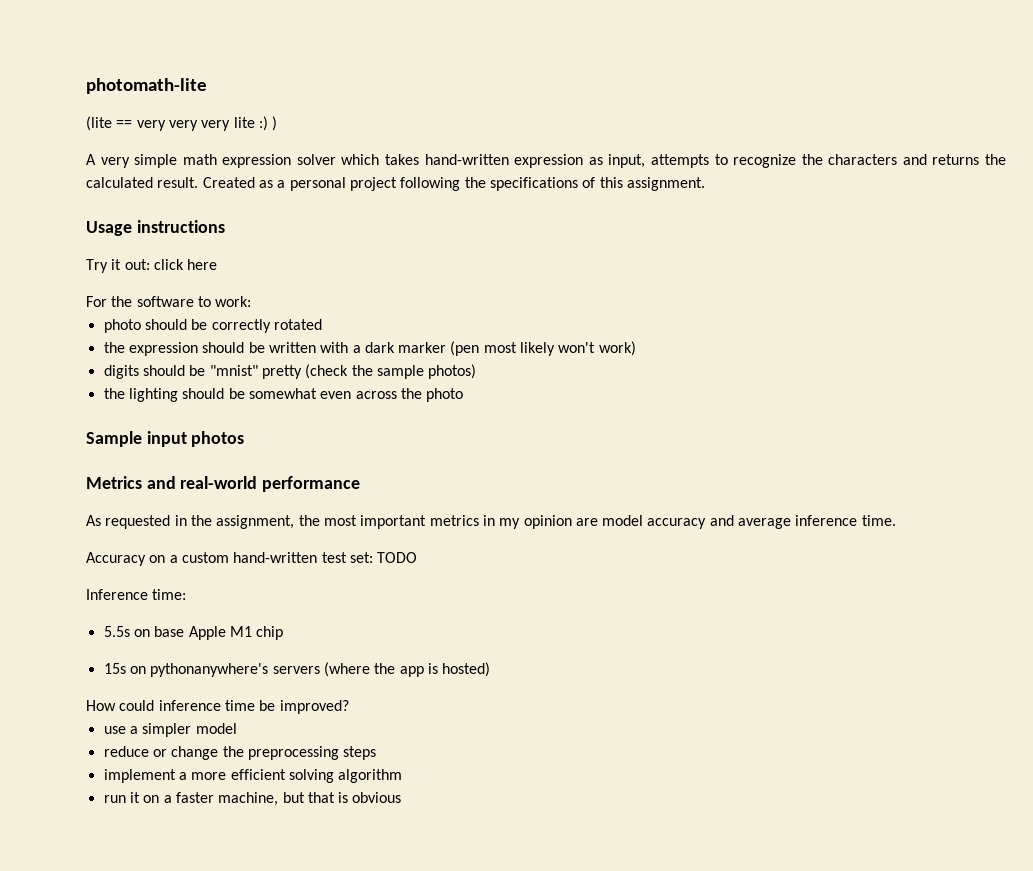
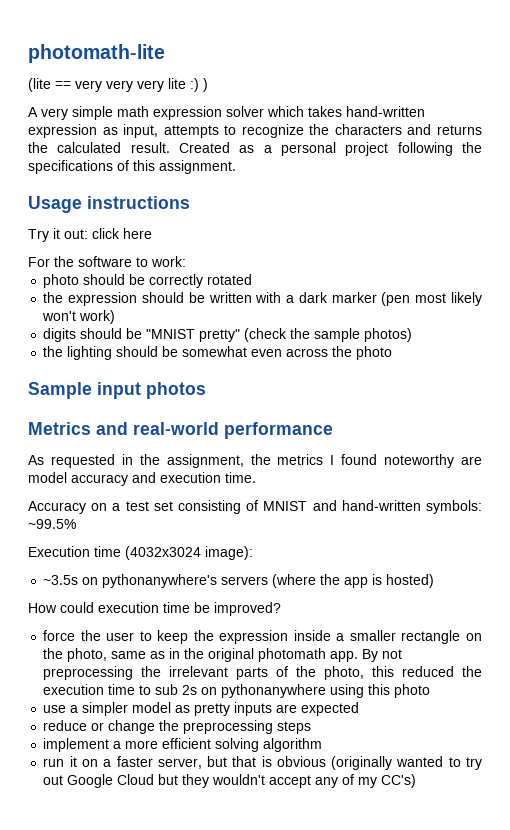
- digits should be "mnist" pretty (check the sample photos)
+ digits should be "MNIST pretty" (check the sample photos)
- As requested in the assignment, the most important metrics in my opinion are model accuracy and average inference time.
+ As requested in the assignment, the metrics I found noteworthy are model accuracy and execution time.
- Accuracy on a custom hand-written test set: TODO
- Inference time:
- 5.5s on base Apple M1 chip
- 15s on pythonanywhere's servers (where the app is hosted)
+ Accuracy on a test set consisting of MNIST and hand-written symbols: ~99.5%
+ Execution time (4032x3024 image):
+ ~3.5s on pythonanywhere's servers (where the app is hosted)
- How could inference time be improved?
+ How could execution time be improved?
+ force the user to keep the expression inside a smaller rectangle on the photo, same as in the original photomath app. By not preprocessing the irrelevant parts of the photo, this reduced the execution time to sub 2s on pythonanywhere using this photo
- use a simpler model
+ use a simpler model as pretty inputs are expected
- run it on a faster machine, but that is obvious
+ run it on a faster server, but that is obvious (originally wanted to try out Google Cloud but they wouldn't accept any of my CC's)

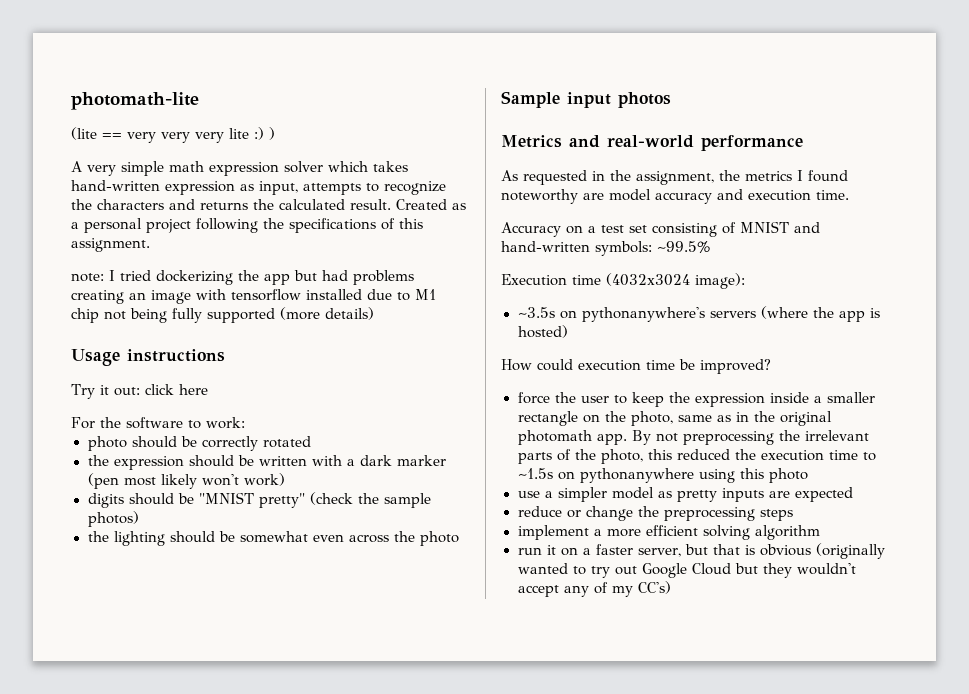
+ note: I tried dockerizing the app but had problems creating an image with tensorflow installed due to M1 chip not being fully supported (more details)
- By not preprocessing the irrelevant parts of the photo, this reduced the execution time to sub 2s on pythonanywhere using this photo
+ By not preprocessing the irrelevant parts of the photo, this reduced the execution time to ~1.5s on pythonanywhere using this photo

